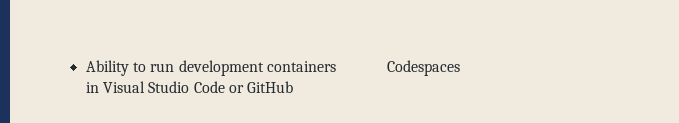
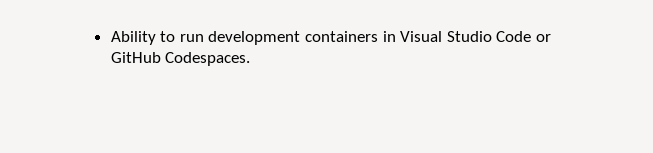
- Ability to run development containers in Visual Studio Code or GitHub Codespaces
+ Ability to run development containers in Visual Studio Code or GitHub Codespaces.

